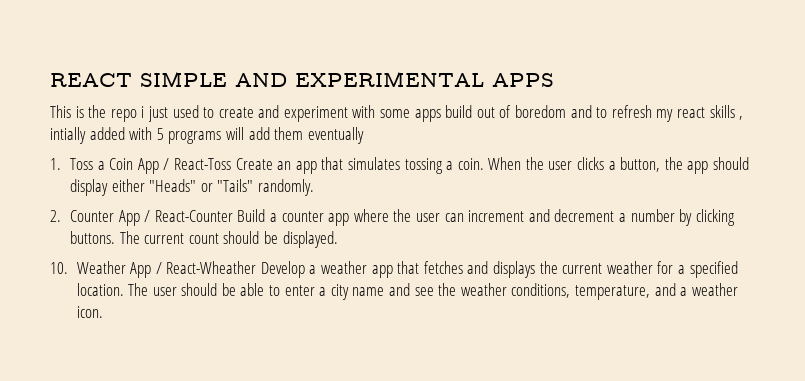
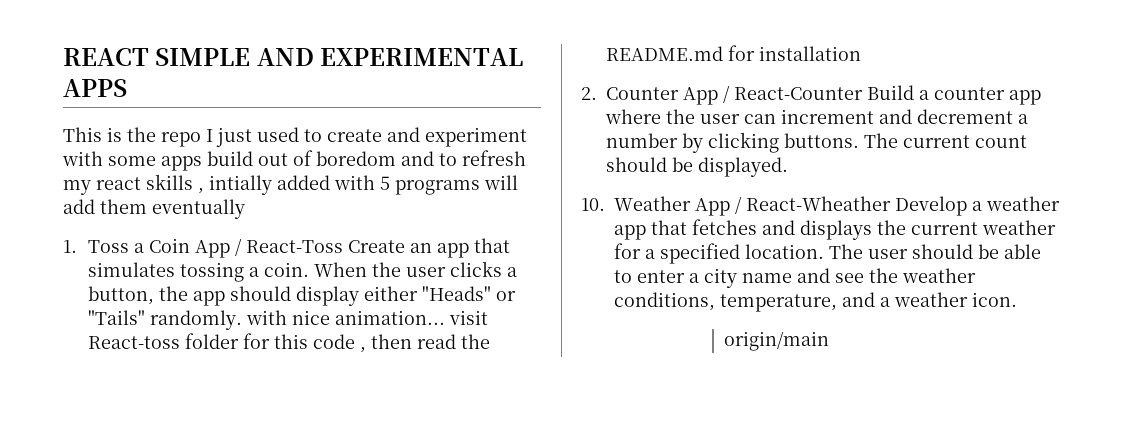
- This is the repo i just used to create and experiment with some apps build out of boredom and to refresh my react skills , intially added with 5 programs will add them eventually
+ This is the repo I just used to create and experiment with some apps build out of boredom and to refresh my react skills , intially added with 5 programs will add them eventually
- When the user clicks a button, the app should display either "Heads" or "Tails" randomly.
+ When the user clicks a button, the app should display either "Heads" or "Tails" randomly. with nice animation... visit React-toss folder for this code , then read the README.md for installation
+ origin/main

